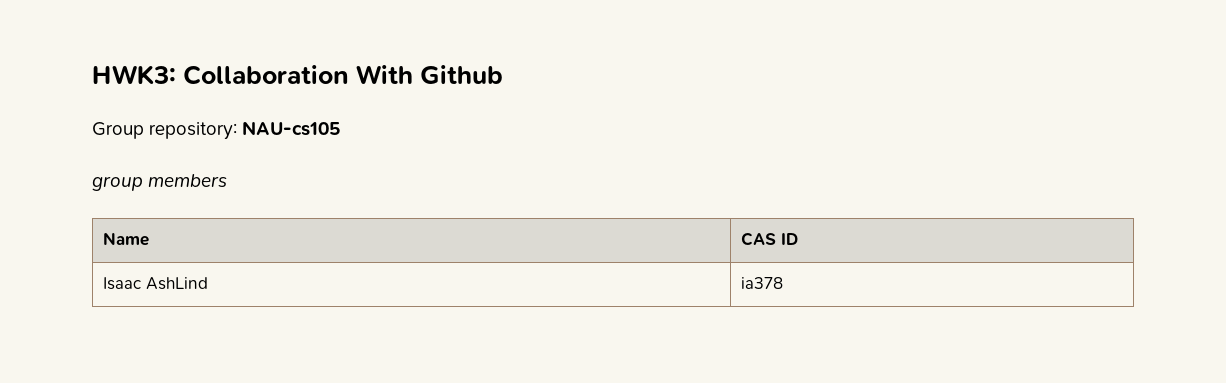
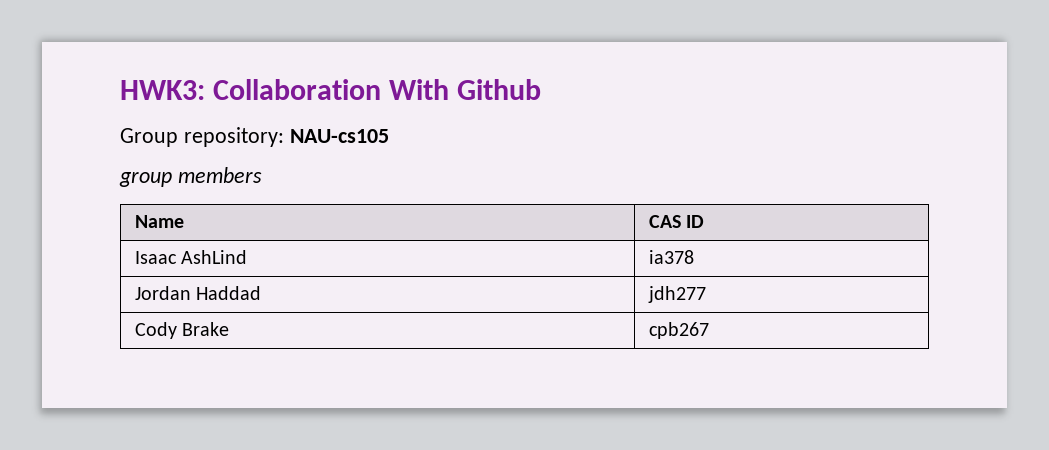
+ Jordan Haddad | jdh277
+ Cody Brake | cpb267

